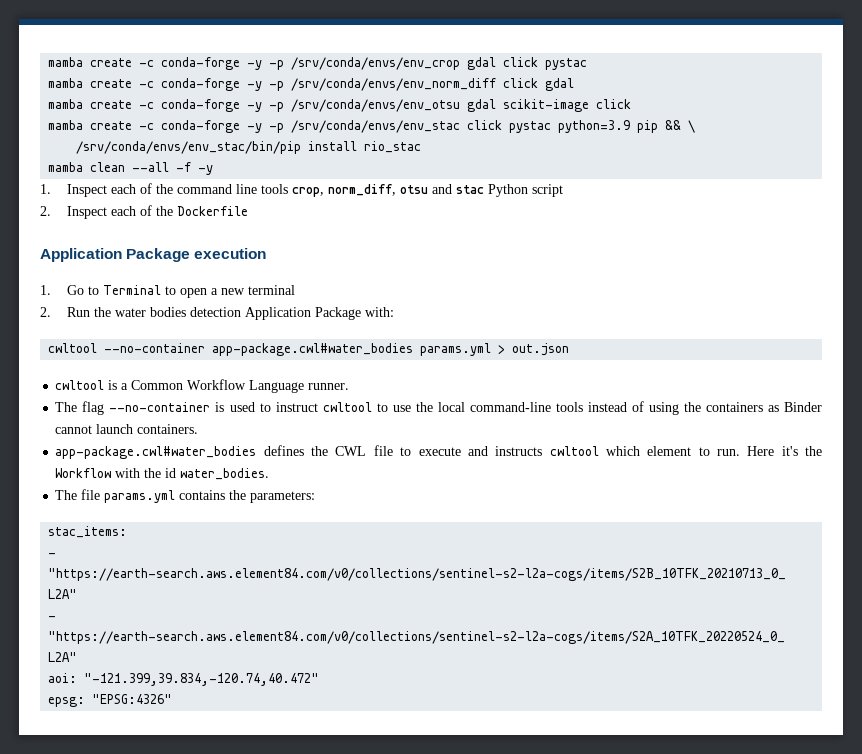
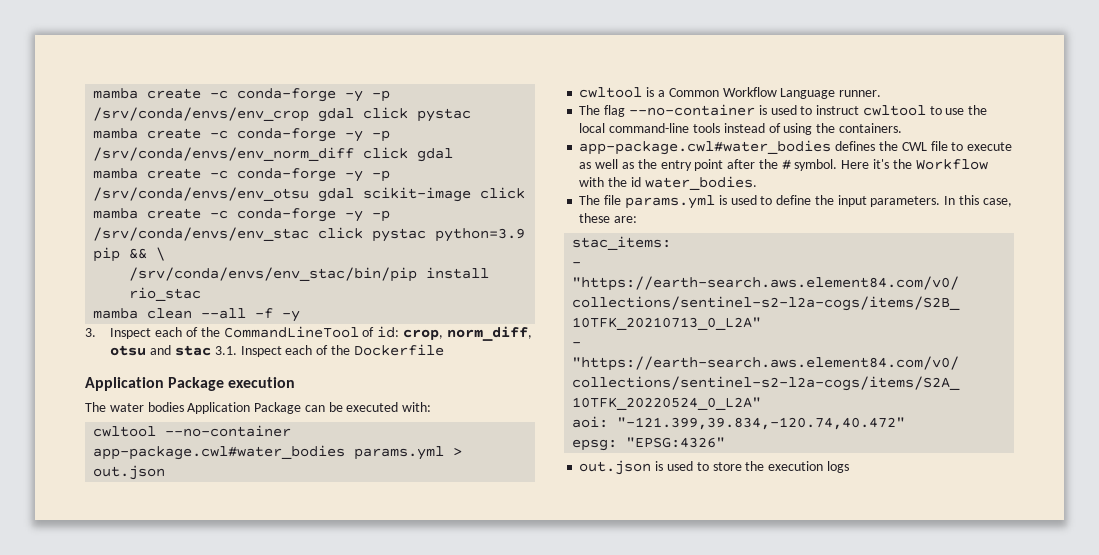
- 1. Inspect each of the command line tools crop, norm_diff, otsu and stac Python script
- 2. Inspect each of the Dockerfile
+ 3. Inspect each of the CommandLineTool of id: crop, norm_diff, otsu and stac 3.1. Inspect each of the Dockerfile
- 1. Go to Terminal to open a new terminal
- 2. Run the water bodies detection Application Package with:
+ The water bodies Application Package can be executed with:
- The flag --no-container is used to instruct cwltool to use the local command-line tools instead of using the containers as Binder cannot launch containers.
+ The flag --no-container is used to instruct cwltool to use the local command-line tools instead of using the containers.
- app-package.cwl#water_bodies defines the CWL file to execute and instructs cwltool which element to run.
+ app-package.cwl#water_bodies defines the CWL file to execute as well as the entry point after the # symbol.
- The file params.yml contains the parameters:
+ The file params.yml is used to define the input parameters. In this case, these are:
+ out.json is used to store the execution logs

